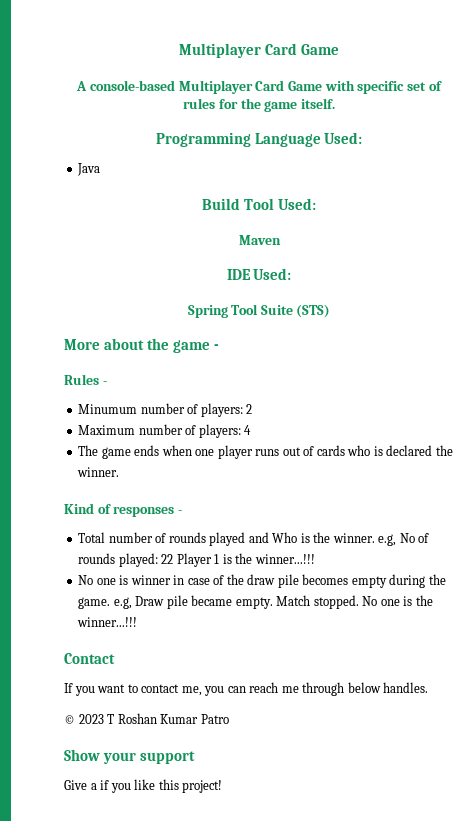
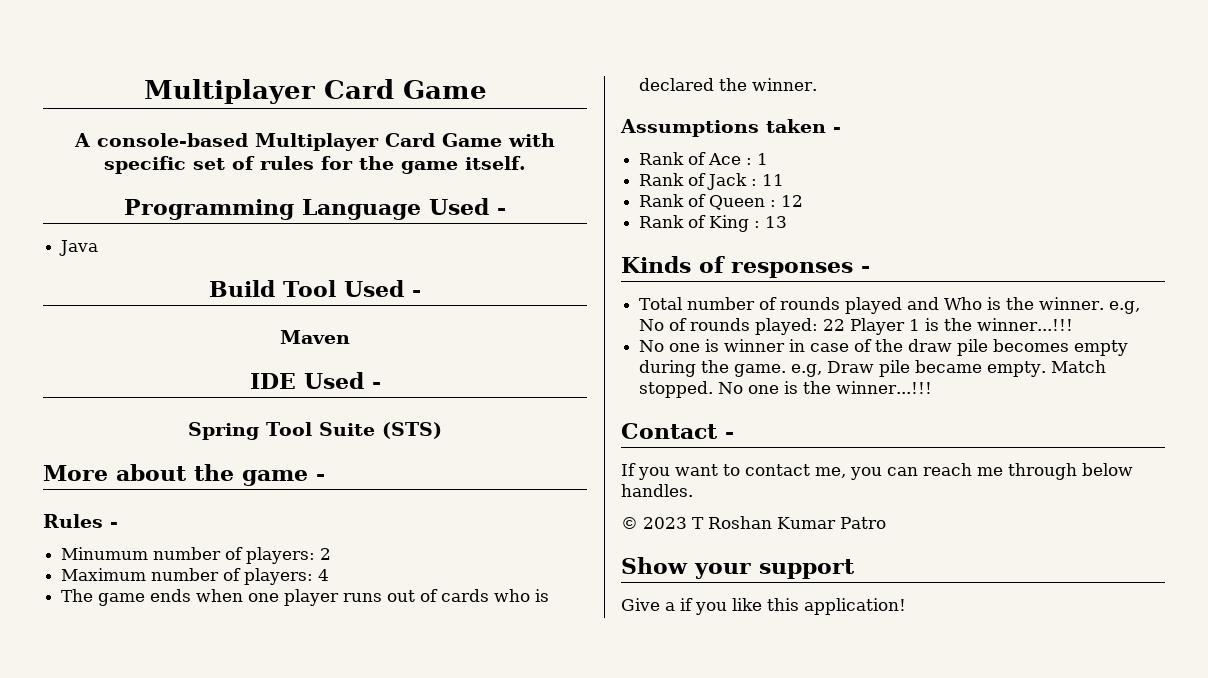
- Programming Language Used:
+ Programming Language Used -
- Build Tool Used:
+ Build Tool Used -
- IDE Used:
+ IDE Used -
- Kind of responses -
+ Assumptions taken -
+ Rank of Ace : 1
+ Rank of Jack : 11
+ Rank of Queen : 12
+ Rank of King : 13
+ Kinds of responses -
- Contact
+ Contact -
- Give a if you like this project!
+ Give a if you like this application!

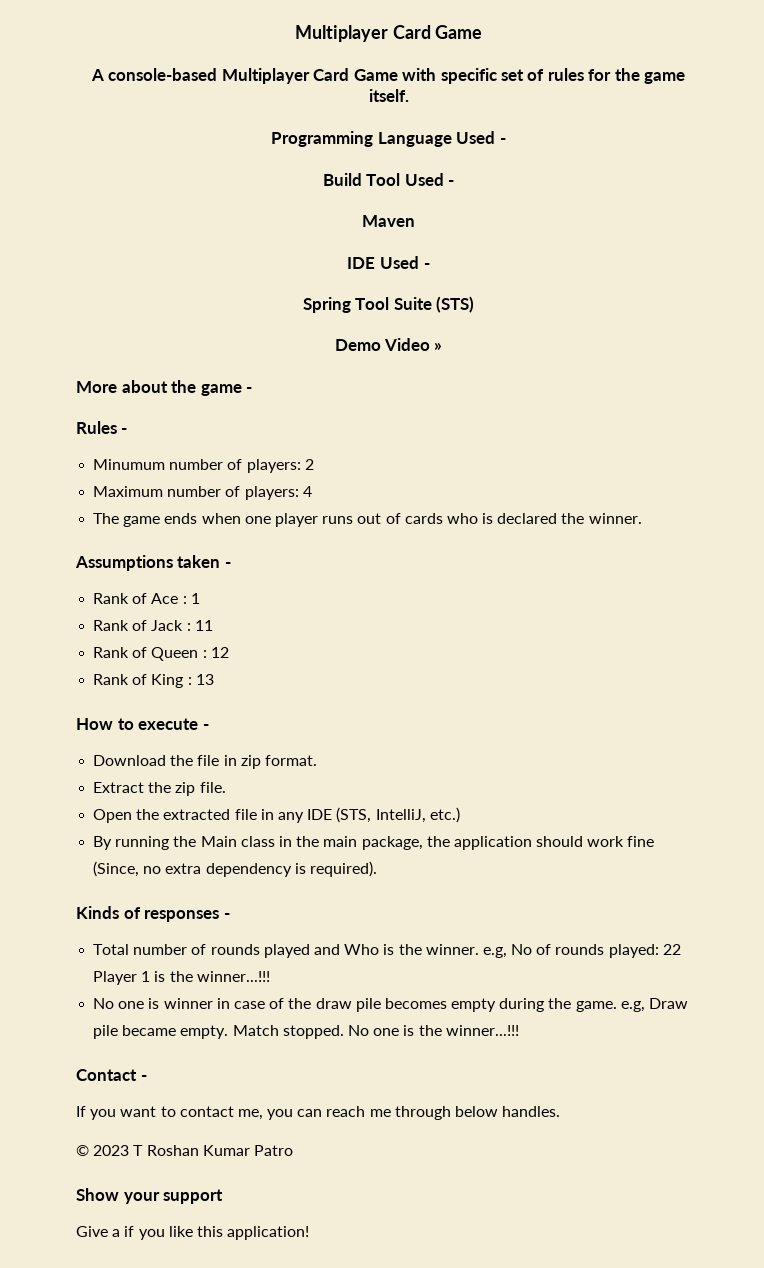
- Java
+ Demo Video »
+ How to execute -
+ Download the file in zip format.
+ Extract the zip file.
+ Open the extracted file in any IDE (STS, IntelliJ, etc.)
+ By running the Main class in the main package, the application should work fine (Since, no extra dependency is required).

